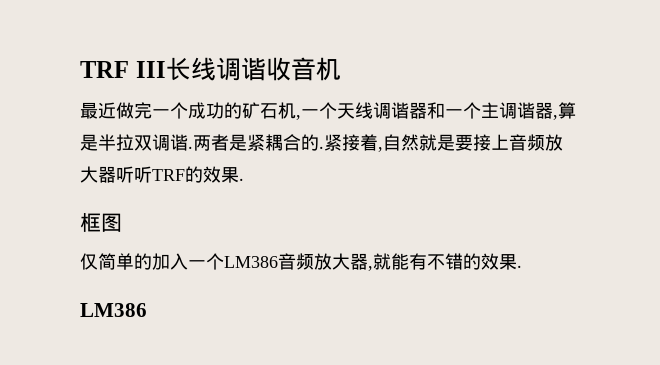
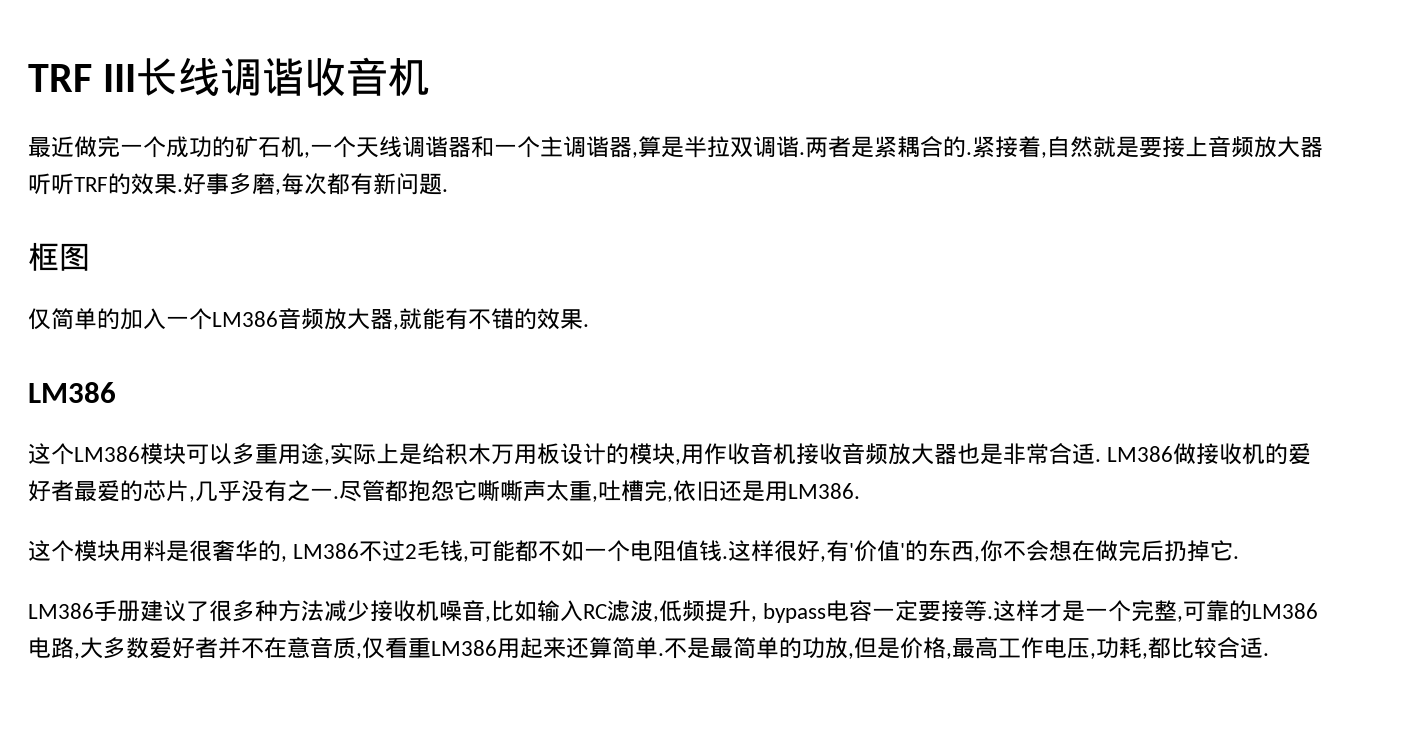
+ 好事多磨,每次都有新问题.
+ 这个LM386模块可以多重用途,实际上是给积木万用板设计的模块,用作收音机接收音频放大器也是非常合适. LM386做接收机的爱好者最爱的芯片,几乎没有之一.尽管都抱怨它嘶嘶声太重,吐槽完,依旧还是用LM386.
+ 这个模块用料是很奢华的, LM386不过2毛钱,可能都不如一个电阻值钱.这样很好,有'价值'的东西,你不会想在做完后扔掉它.
+ LM386手册建议了很多种方法减少接收机噪音,比如输入RC滤波,低频提升, bypass电容一定要接等.这样才是一个完整,可靠的LM386电路,大多数爱好者并不在意音质,仅看重LM386用起来还算简单.不是最简单的功放,但是价格,最高工作电压,功耗,都比较合适.

